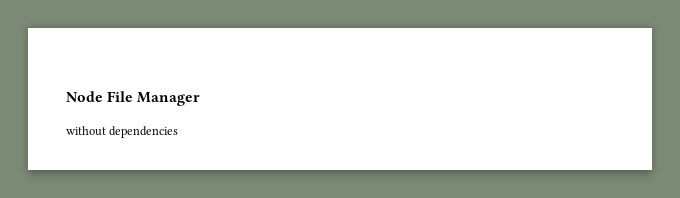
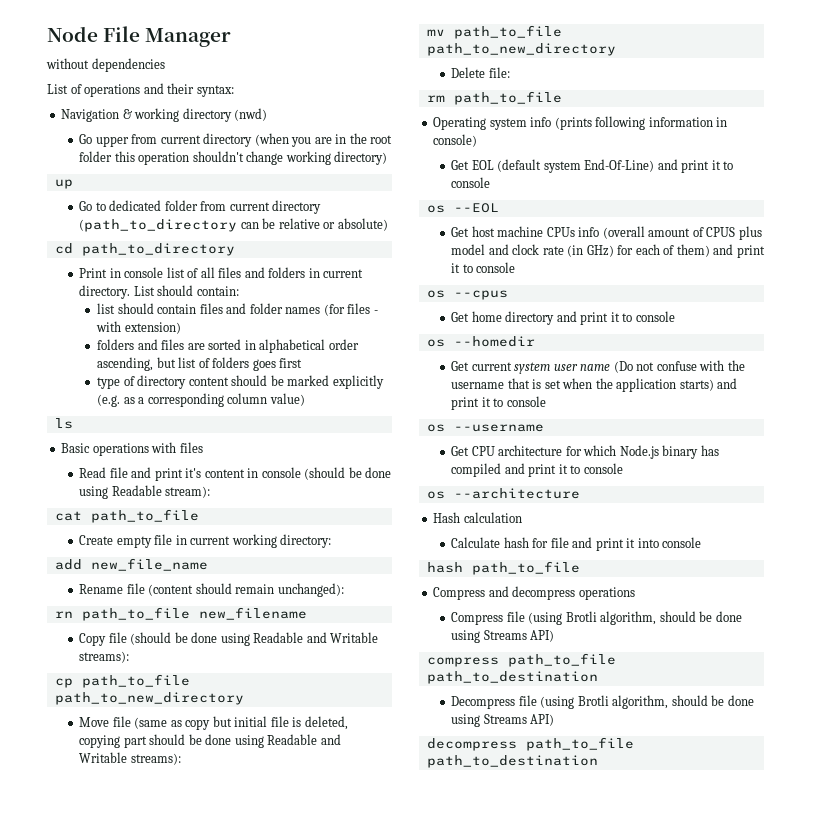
+ List of operations and their syntax:
+ Navigation & working directory (nwd)
+ Go upper from current directory (when you are in the root folder this operation shouldn't change working directory)
+ up
+ Go to dedicated folder from current directory (path_to_directory can be relative or absolute)
+ cd path_to_directory
+ Print in console list of all files and folders in current directory. List should contain:
+ list should contain files and folder names (for files - with extension)
+ folders and files are sorted in alphabetical order ascending, but list of folders goes first
+ type of directory content should be marked explicitly (e.g. as a corresponding column value)
+ ls
+ Basic operations with files
+ Read file and print it's content in console (should be done using Readable stream):
+ cat path_to_file
+ Create empty file in current working directory:
+ add new_file_name
+ Rename file (content should remain unchanged):
+ rn path_to_file new_filename
+ Copy file (should be done using Readable and Writable streams):
+ cp path_to_file path_to_new_directory
+ Move file (same as copy but initial file is deleted, copying part should be done using Readable and Writable streams):
+ mv path_to_file path_to_new_directory
+ Delete file:
+ rm path_to_file
+ Operating system info (prints following information in console)
+ Get EOL (default system End-Of-Line) and print it to console
+ os --EOL
+ Get host machine CPUs info (overall amount of CPUS plus model and clock rate (in GHz) for each of them) and print it to console
+ os --cpus
+ Get home directory and print it to console
+ os --homedir
+ Get current system user name (Do not confuse with the username that is set when the application starts) and print it to console
+ os --username
+ Get CPU architecture for which Node.js binary has compiled and print it to console
+ os --architecture
+ Hash calculation
+ Calculate hash for file and print it into console
+ hash path_to_file
+ Compress and decompress operations
+ Compress file (using Brotli algorithm, should be done using Streams API)
+ compress path_to_file path_to_destination
+ Decompress file (using Brotli algorithm, should be done using Streams API)
+ decompress path_to_file path_to_destination

